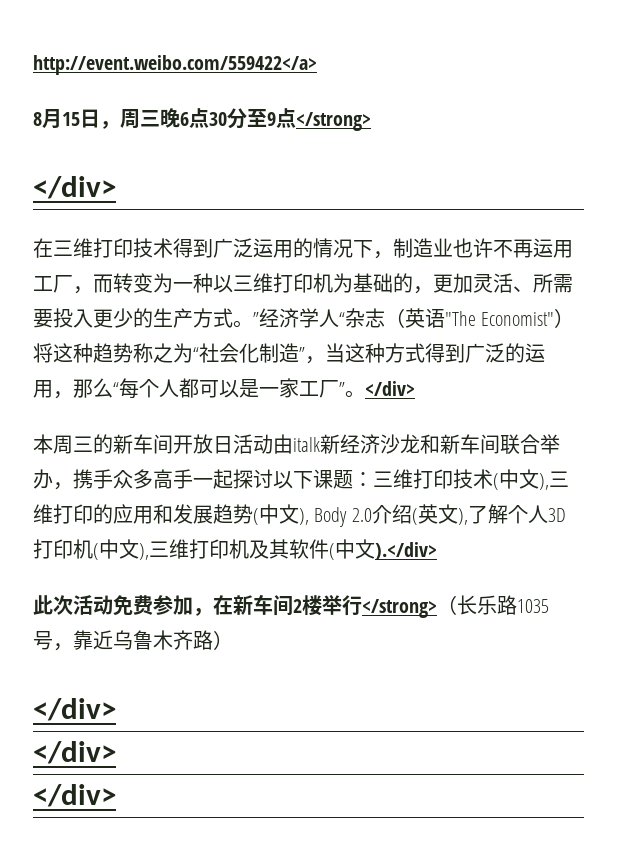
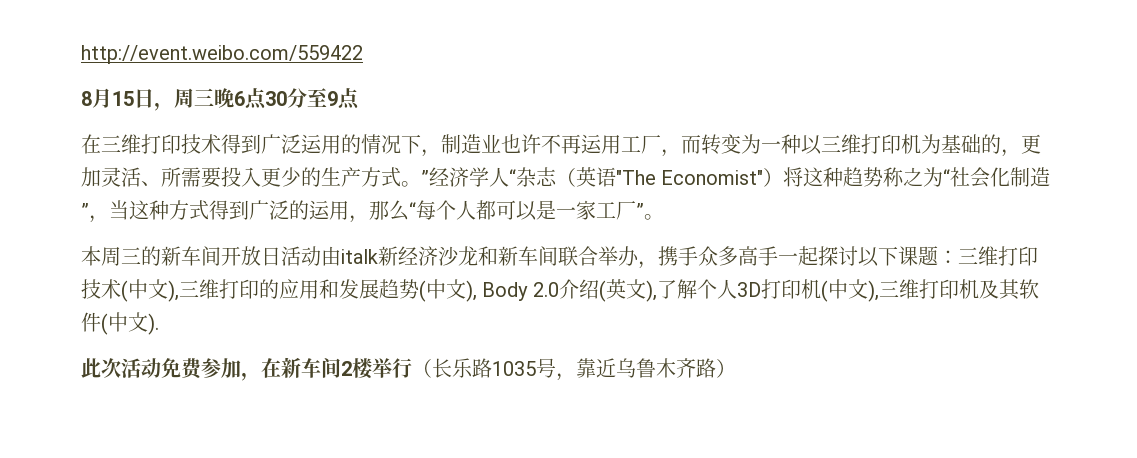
- http://event.weibo.com/559422</a>
+ http://event.weibo.com/559422
- 8月15日，周三晚6点30分至9点</strong>
- </div>
+ 8月15日，周三晚6点30分至9点
- 在三维打印技术得到广泛运用的情况下，制造业也许不再运用工厂，而转变为一种以三维打印机为基础的，更加灵活、所需要投入更少的生产方式。”经济学人“杂志（英语"The Economist"）将这种趋势称之为“社会化制造”，当这种方式得到广泛的运用，那么“每个人都可以是一家工厂”。</div>
+ 在三维打印技术得到广泛运用的情况下，制造业也许不再运用工厂，而转变为一种以三维打印机为基础的，更加灵活、所需要投入更少的生产方式。”经济学人“杂志（英语"The Economist"）将这种趋势称之为“社会化制造”，当这种方式得到广泛的运用，那么“每个人都可以是一家工厂”。
- 本周三的新车间开放日活动由italk新经济沙龙和新车间联合举办，携手众多高手一起探讨以下课题：三维打印技术(中文),三维打印的应用和发展趋势(中文), Body 2.0介绍(英文),了解个人3D打印机(中文),三维打印机及其软件(中文).</div>
+ 本周三的新车间开放日活动由italk新经济沙龙和新车间联合举办，携手众多高手一起探讨以下课题：三维打印技术(中文),三维打印的应用和发展趋势(中文), Body 2.0介绍(英文),了解个人3D打印机(中文),三维打印机及其软件(中文).
- 此次活动免费参加，在新车间2楼举行</strong>（长乐路1035号，靠近乌鲁木齐路）
- </div>
- </div>
- </div>
+ 此次活动免费参加，在新车间2楼举行（长乐路1035号，靠近乌鲁木齐路）

